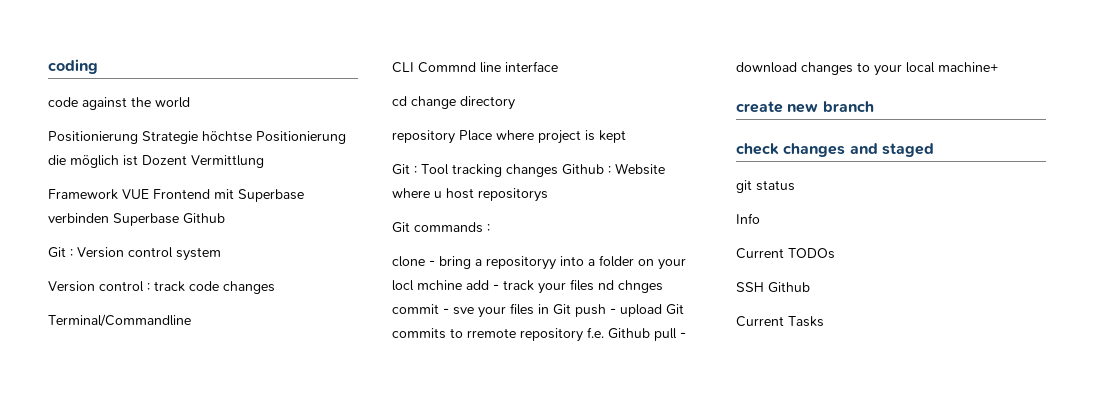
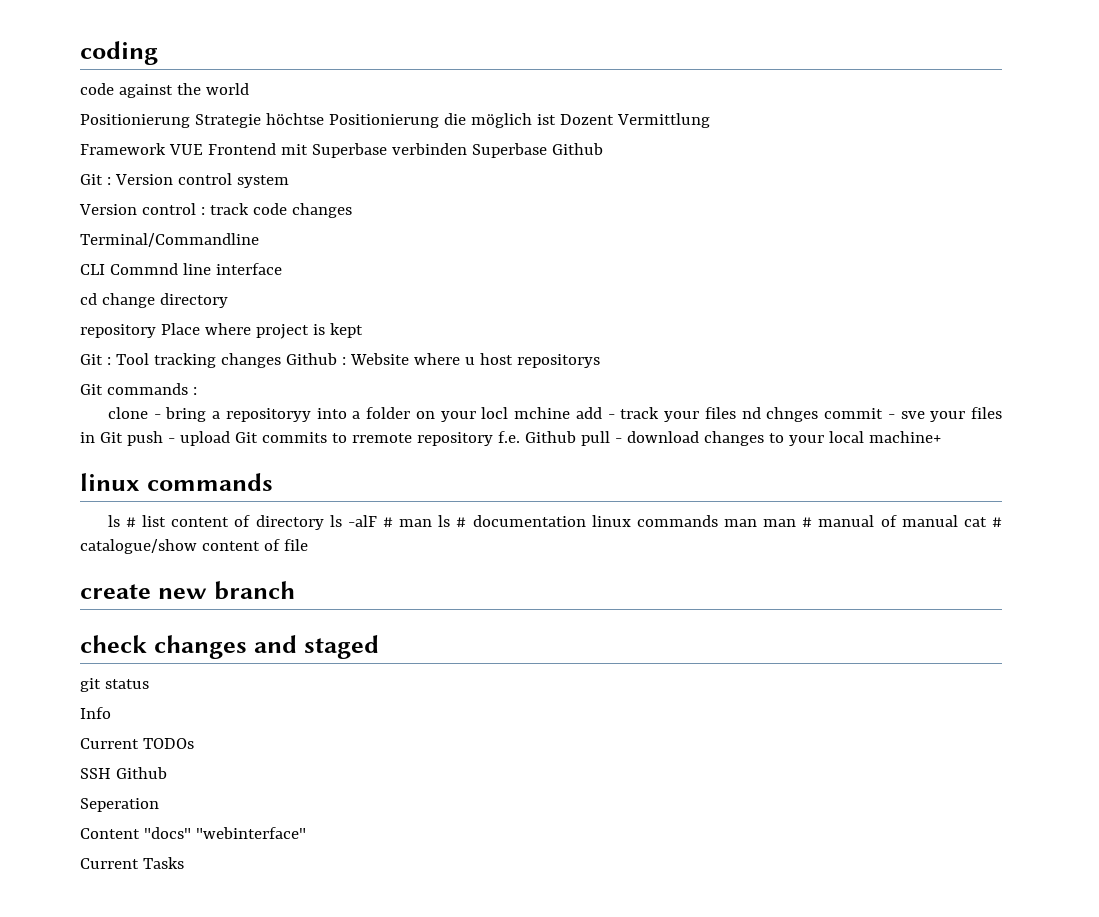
  clone - bring a repositoryy into a folder on your locl mchine add - track your files nd chnges commit - sve your files in Git push - upload Git commits to rremote repository f.e. Github pull - download changes to your local machine+
+ linux commands
+ ls # list content of directory ls -alF # man ls # documentation linux commands man man # manual of manual cat # catalogue/show content of file
+ Seperation
+ Content "docs" "webinterface"

